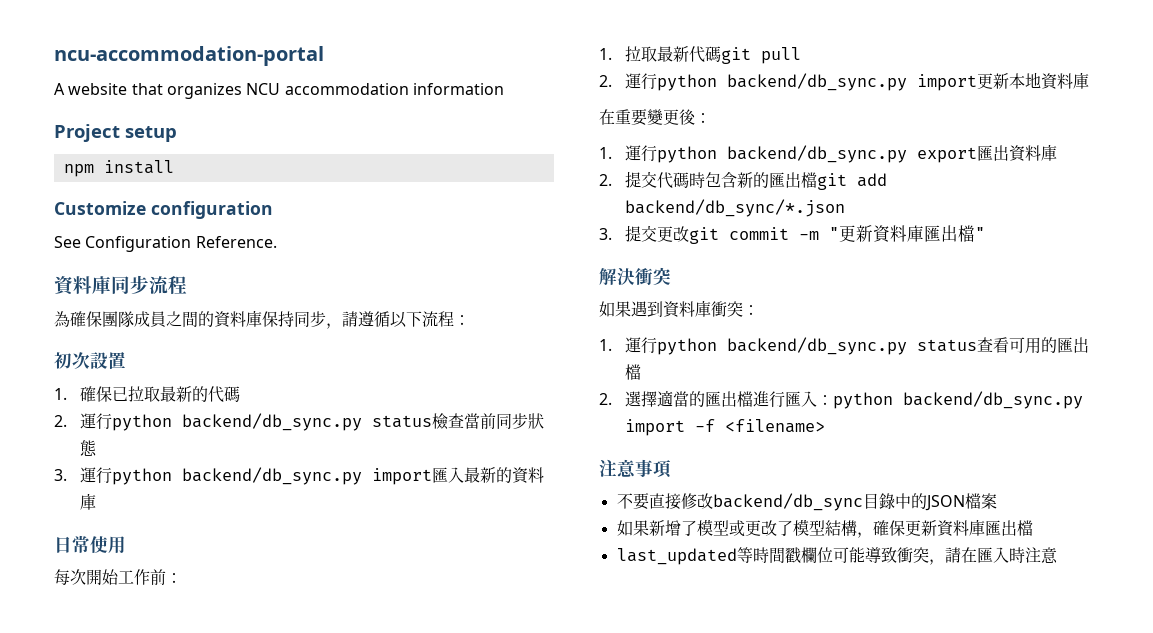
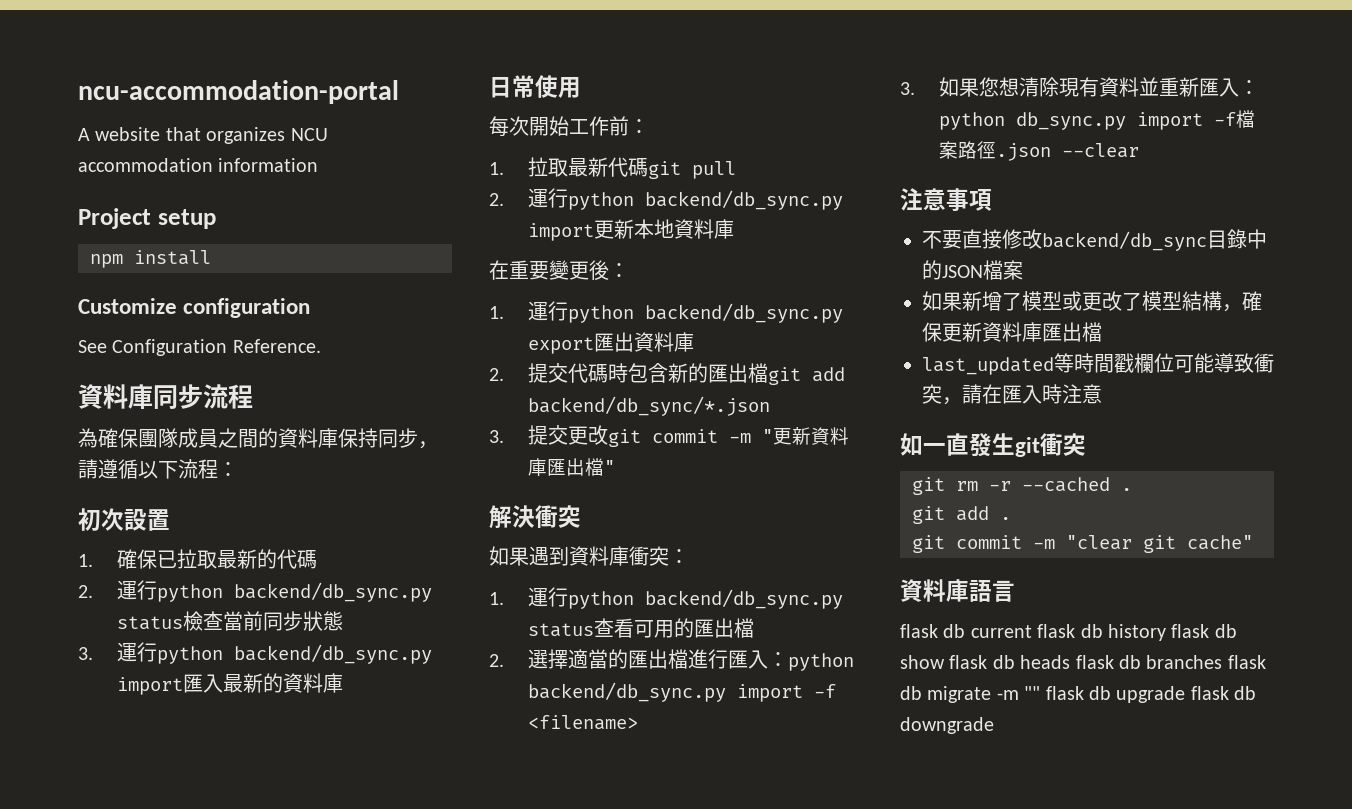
+ 3.如果您想清除現有資料並重新匯入：python db_sync.py import -f檔案路徑.json --clear
+ 如一直發生git衝突
+ git rm -r --cached .
+ git add .
+ git commit -m "clear git cache"
+ 資料庫語言
+ flask db current flask db history flask db show flask db heads flask db branches flask db migrate -m "" flask db upgrade flask db downgrade

